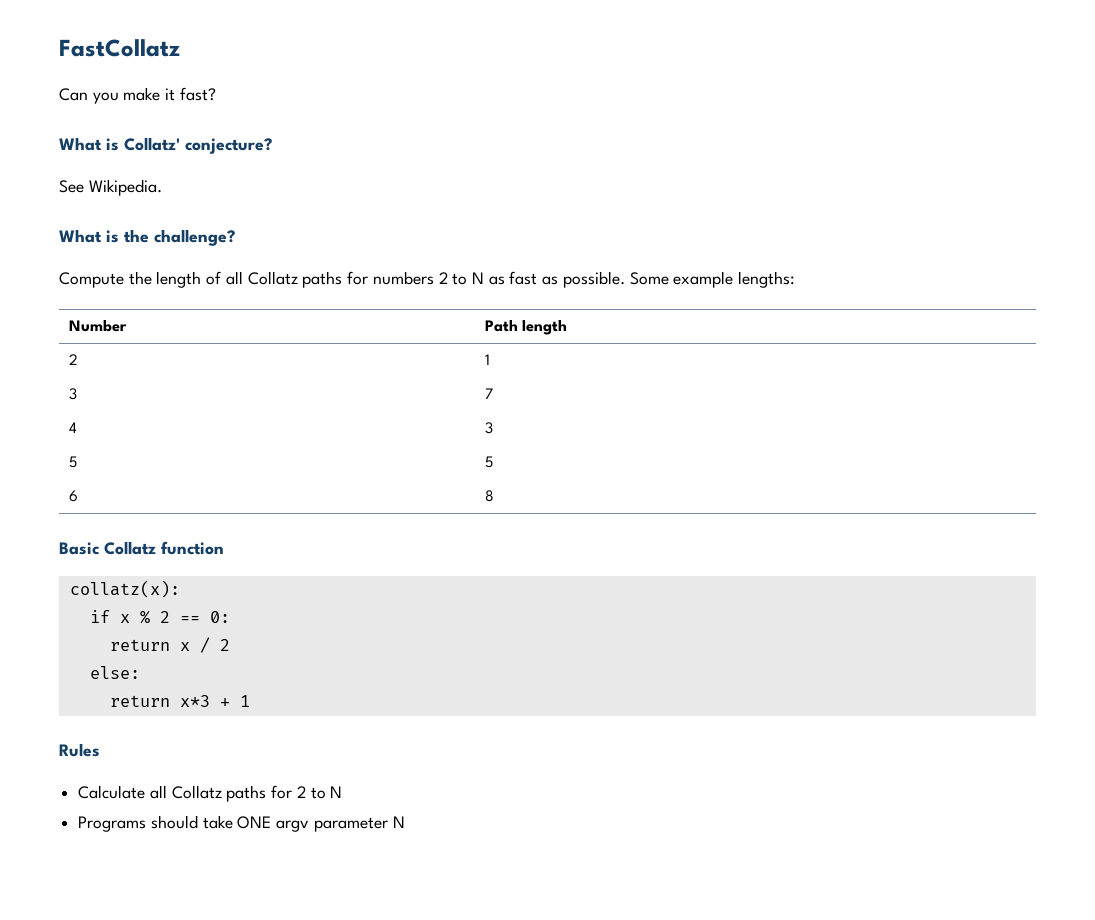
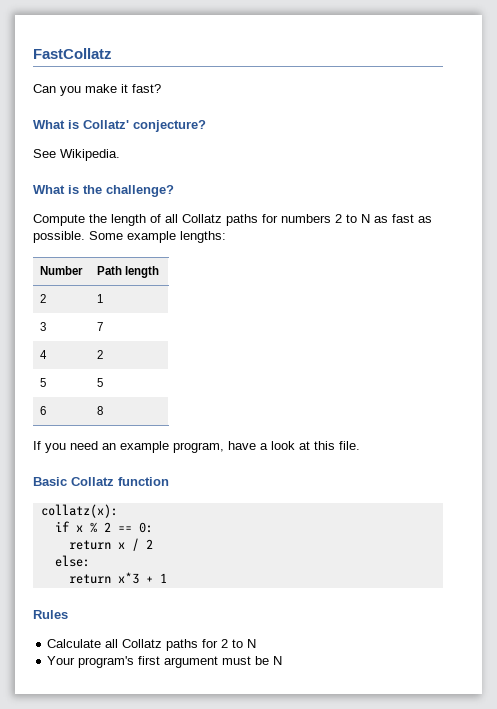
- 4 | 3
+ 4 | 2
+ If you need an example program, have a look at this file.
- Programs should take ONE argv parameter N
+ Your program's first argument must be N

